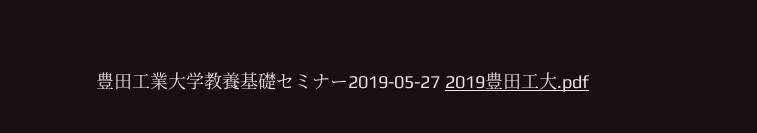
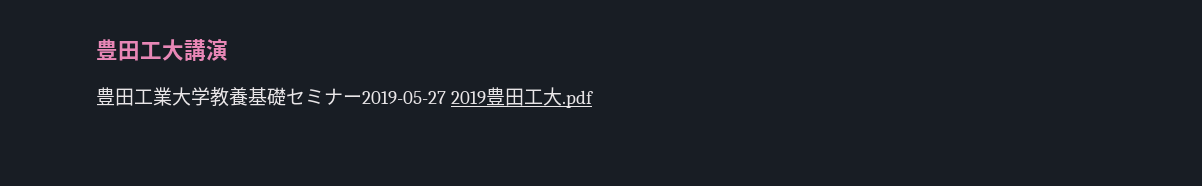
+ 豊田工大講演

